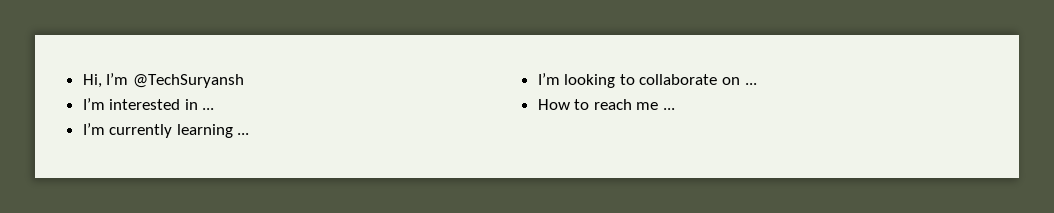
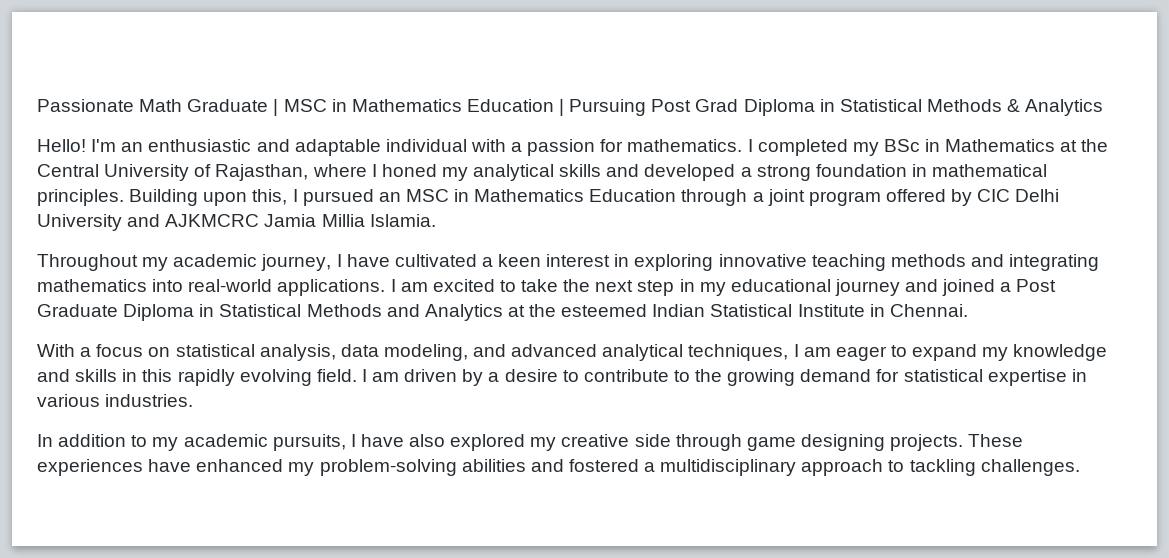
- Hi, I’m @TechSuryansh
- I’m interested in ...
- I’m currently learning ...
- I’m looking to collaborate on ...
- How to reach me ...
+ Passionate Math Graduate | MSC in Mathematics Education | Pursuing Post Grad Diploma in Statistical Methods & Analytics
+ Hello! I'm an enthusiastic and adaptable individual with a passion for mathematics. I completed my BSc in Mathematics at the Central University of Rajasthan, where I honed my analytical skills and developed a strong foundation in mathematical principles. Building upon this, I pursued an MSC in Mathematics Education through a joint program offered by CIC Delhi University and AJKMCRC Jamia Millia Islamia.
+ Throughout my academic journey, I have cultivated a keen interest in exploring innovative teaching methods and integrating mathematics into real-world applications. I am excited to take the next step in my educational journey and joined a Post Graduate Diploma in Statistical Methods and Analytics at the esteemed Indian Statistical Institute in Chennai.
+ With a focus on statistical analysis, data modeling, and advanced analytical techniques, I am eager to expand my knowledge and skills in this rapidly evolving field. I am driven by a desire to contribute to the growing demand for statistical expertise in various industries.
+ In addition to my academic pursuits, I have also explored my creative side through game designing projects. These experiences have enhanced my problem-solving abilities and fostered a multidisciplinary approach to tackling challenges.

